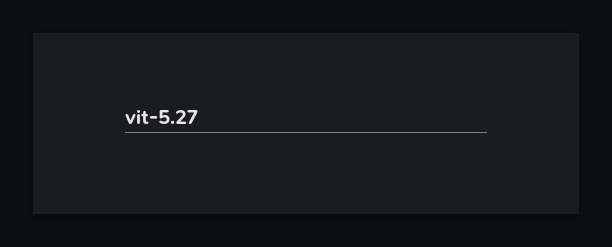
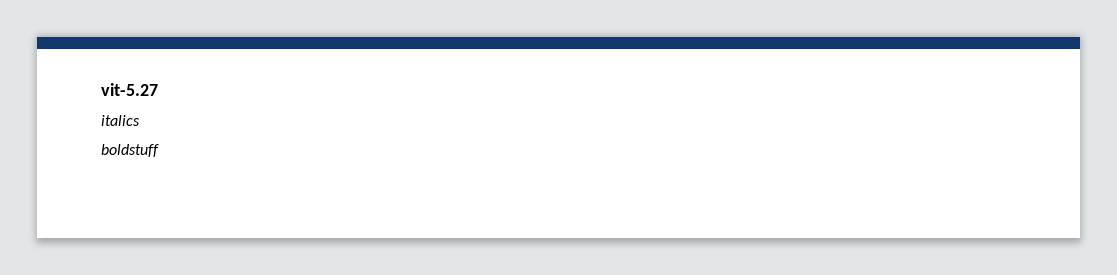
+ italics
+ boldstuff

